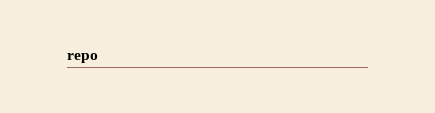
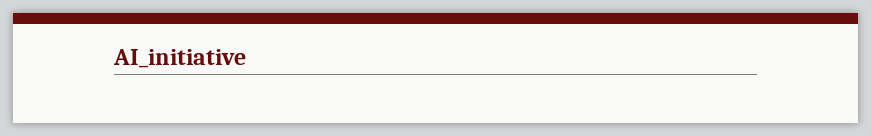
- repo
+ AI_initiative

